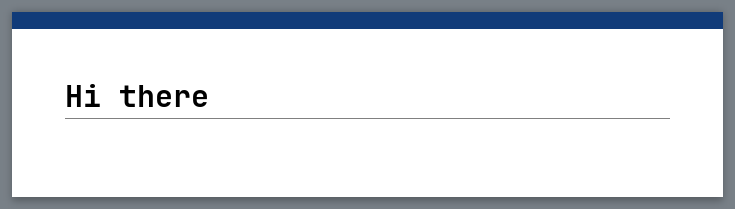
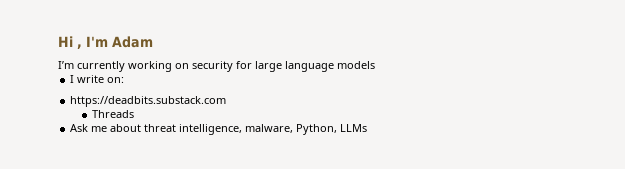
- Hi there
+ Hi , I'm Adam
+ I’m currently working on security for large language models
+ I write on:
+ https://deadbits.substack.com
+ Threads
+ Ask me about threat intelligence, malware, Python, LLMs

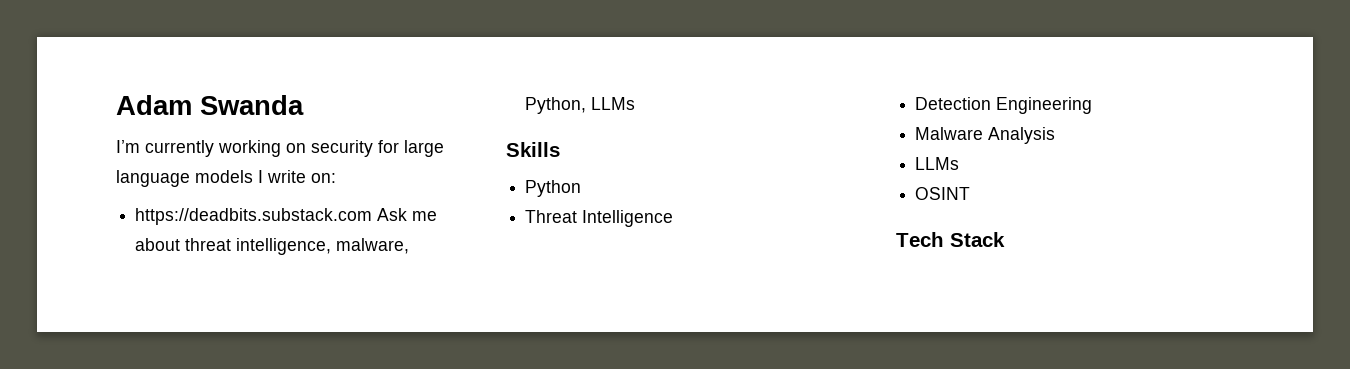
- Hi , I'm Adam
+ Adam Swanda
- I’m currently working on security for large language models
- I write on:
+ I’m currently working on security for large language models I write on:
- https://deadbits.substack.com
- Threads
- Ask me about threat intelligence, malware, Python, LLMs
+ https://deadbits.substack.com Ask me about threat intelligence, malware, Python, LLMs
+ Skills
+ Python
+ Threat Intelligence
+ Detection Engineering
+ Malware Analysis
+ LLMs
+ OSINT
+ Tech Stack

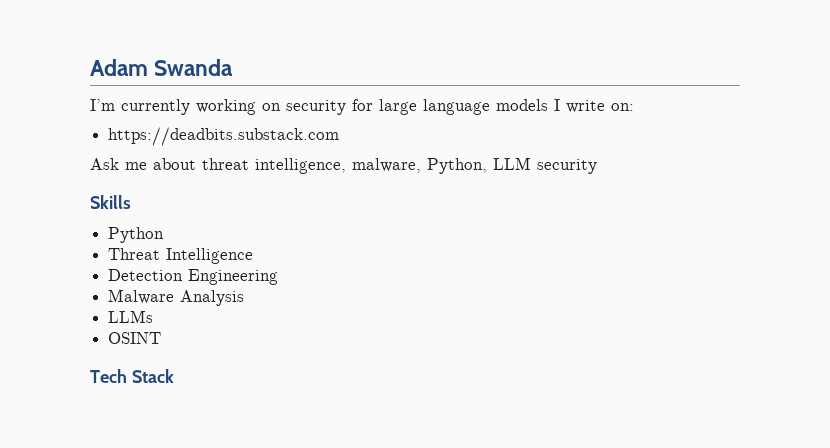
- https://deadbits.substack.com Ask me about threat intelligence, malware, Python, LLMs
+ https://deadbits.substack.com
+ Ask me about threat intelligence, malware, Python, LLM security

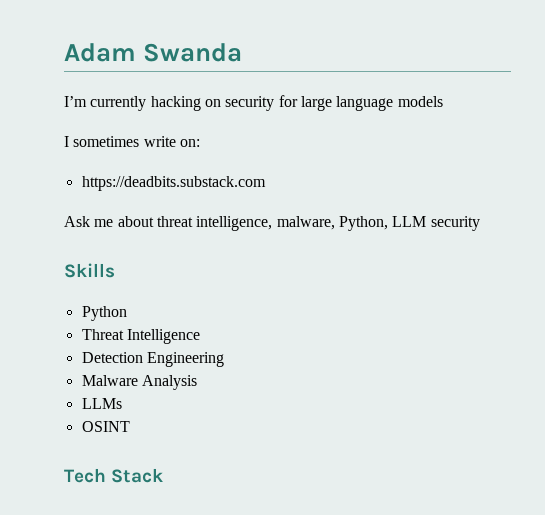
- I’m currently working on security for large language models I write on:
+ I’m currently hacking on security for large language models
+ I sometimes write on:

